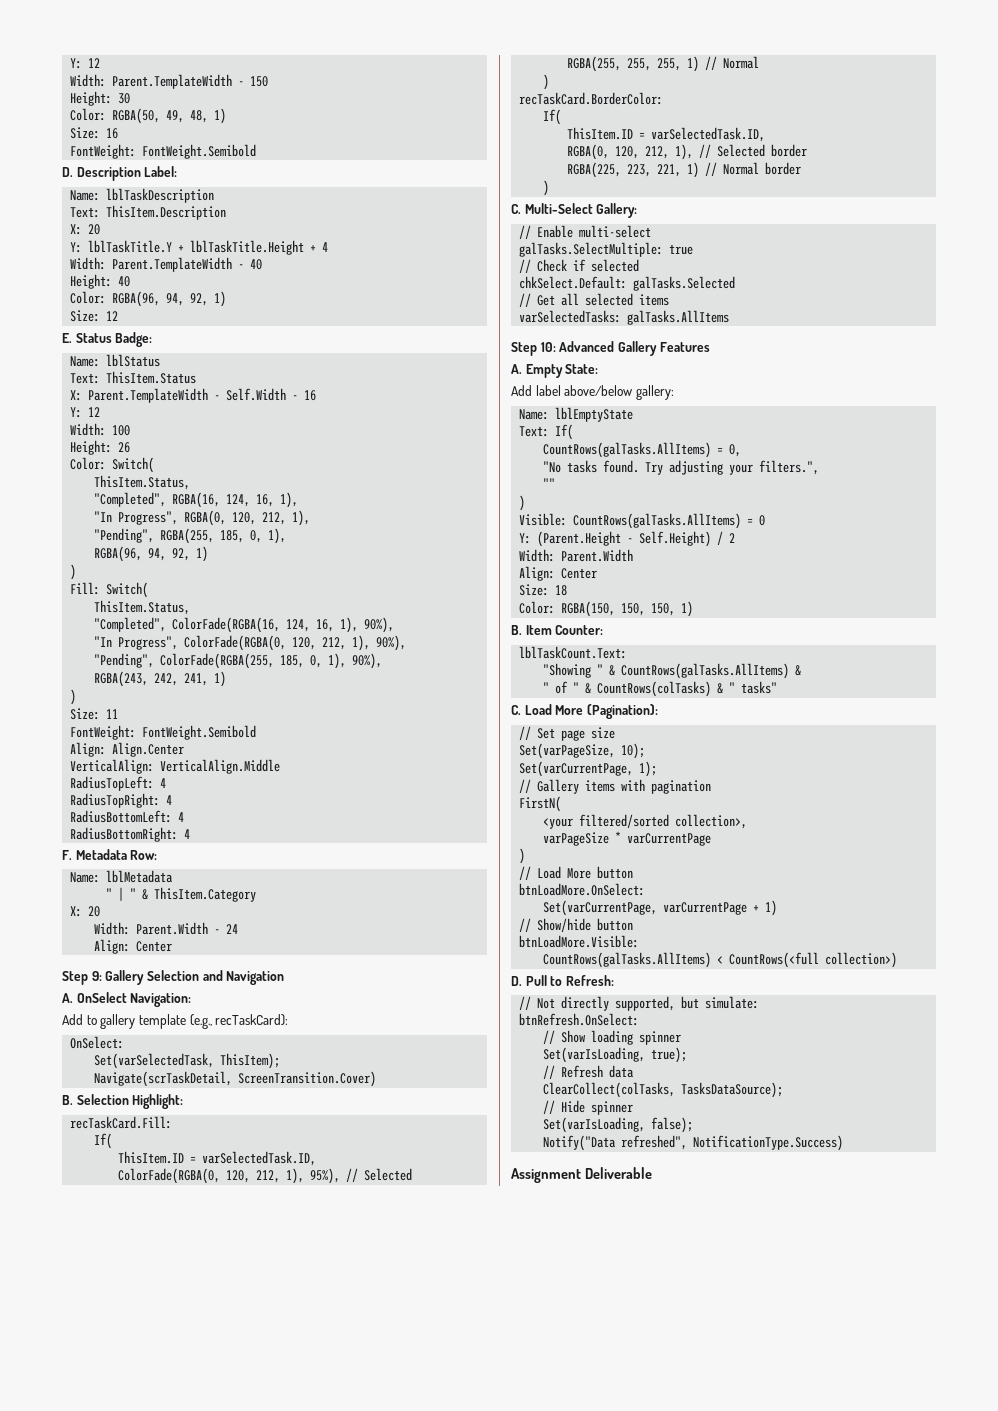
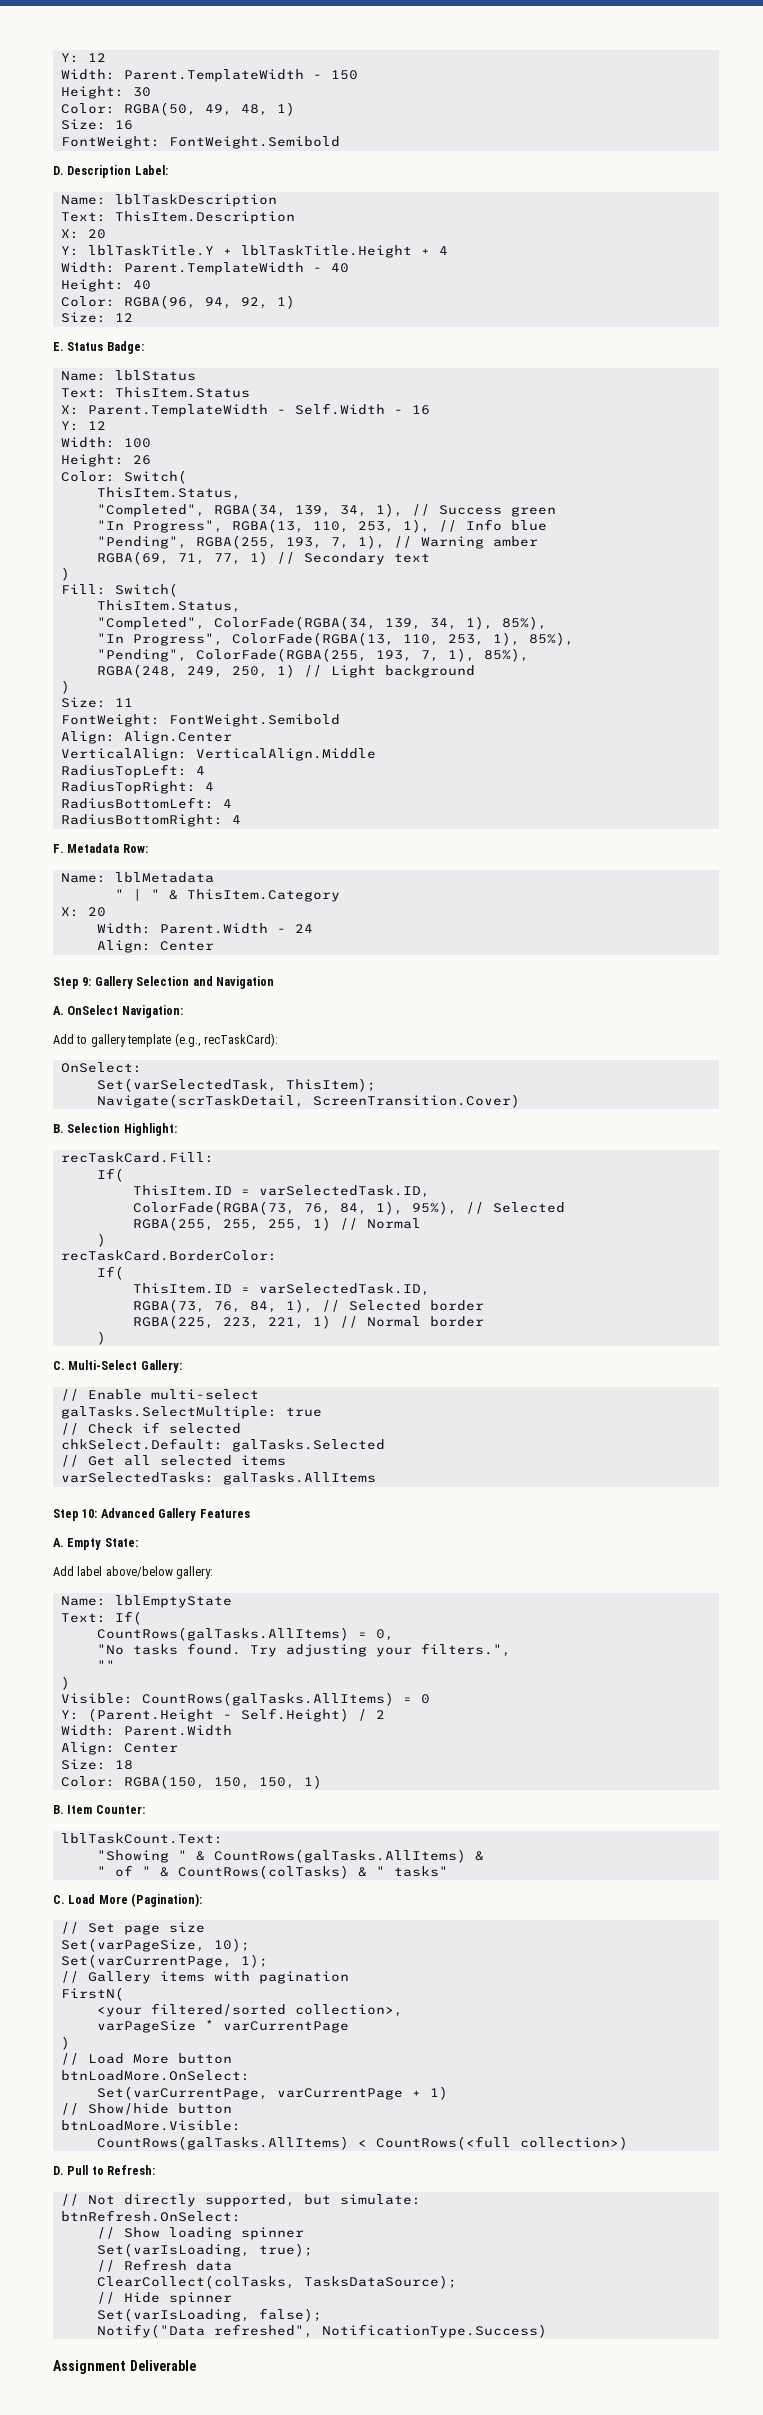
- "Completed", RGBA(16, 124, 16, 1),
- "In Progress", RGBA(0, 120, 212, 1),
+ "Completed", RGBA(34, 139, 34, 1), // Success green
+ "In Progress", RGBA(13, 110, 253, 1), // Info blue
- "Pending", RGBA(255, 185, 0, 1),
- RGBA(96, 94, 92, 1)
+ "Pending", RGBA(255, 193, 7, 1), // Warning amber
+ RGBA(69, 71, 77, 1) // Secondary text
- "Completed", ColorFade(RGBA(16, 124, 16, 1), 90%),
- "In Progress", ColorFade(RGBA(0, 120, 212, 1), 90%),
- "Pending", ColorFade(RGBA(255, 185, 0, 1), 90%),
- RGBA(243, 242, 241, 1)
+ "Completed", ColorFade(RGBA(34, 139, 34, 1), 85%),
+ "In Progress", ColorFade(RGBA(13, 110, 253, 1), 85%),
+ "Pending", ColorFade(RGBA(255, 193, 7, 1), 85%),
+ RGBA(248, 249, 250, 1) // Light background
- ColorFade(RGBA(0, 120, 212, 1), 95%), // Selected
+ ColorFade(RGBA(73, 76, 84, 1), 95%), // Selected
- RGBA(0, 120, 212, 1), // Selected border
+ RGBA(73, 76, 84, 1), // Selected border

